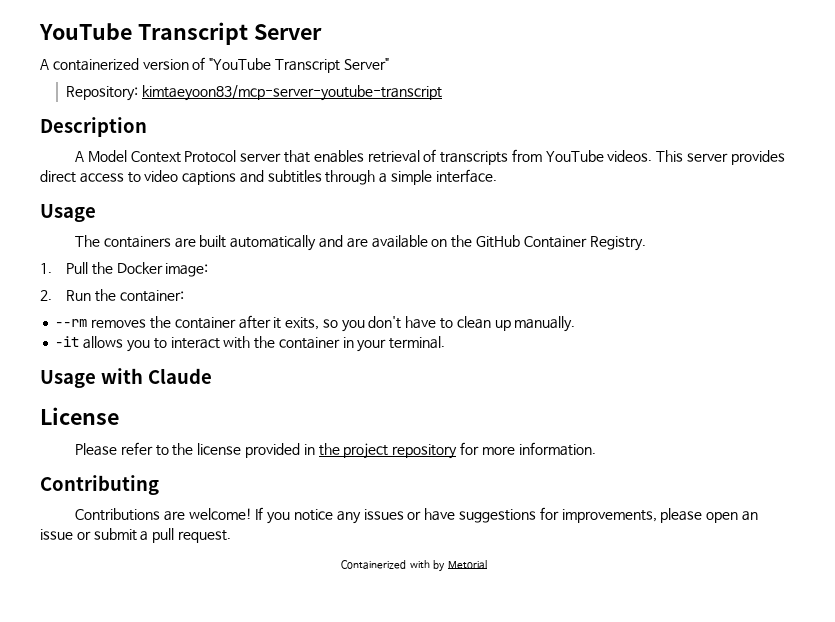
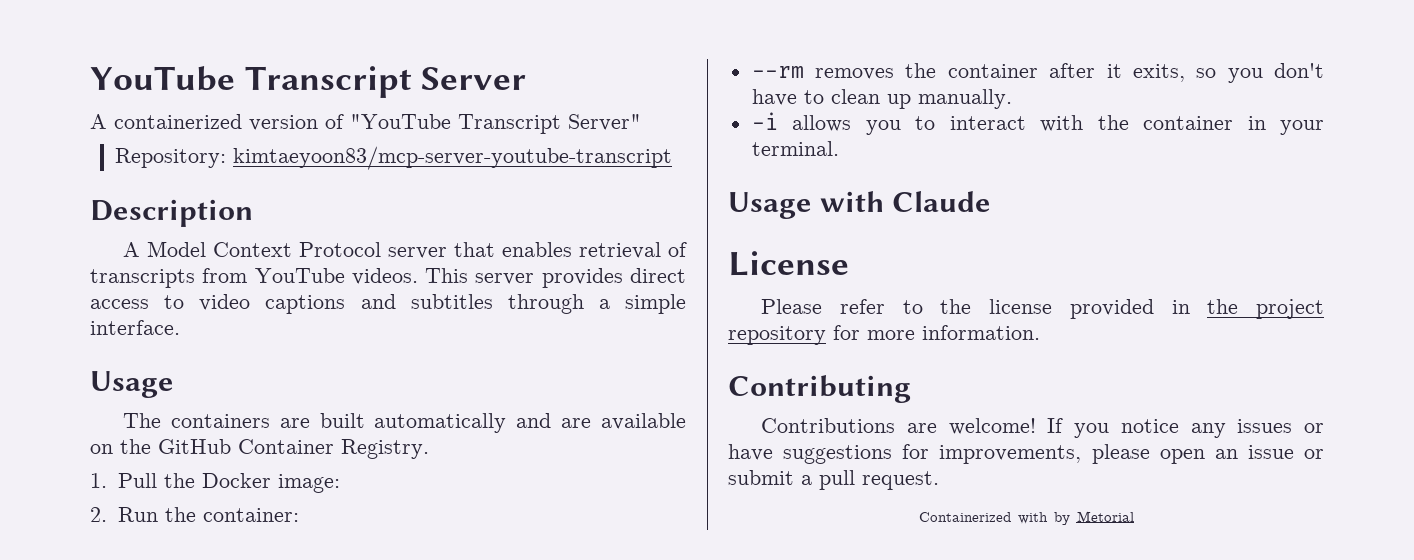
- -it allows you to interact with the container in your terminal.
+ -i allows you to interact with the container in your terminal.

